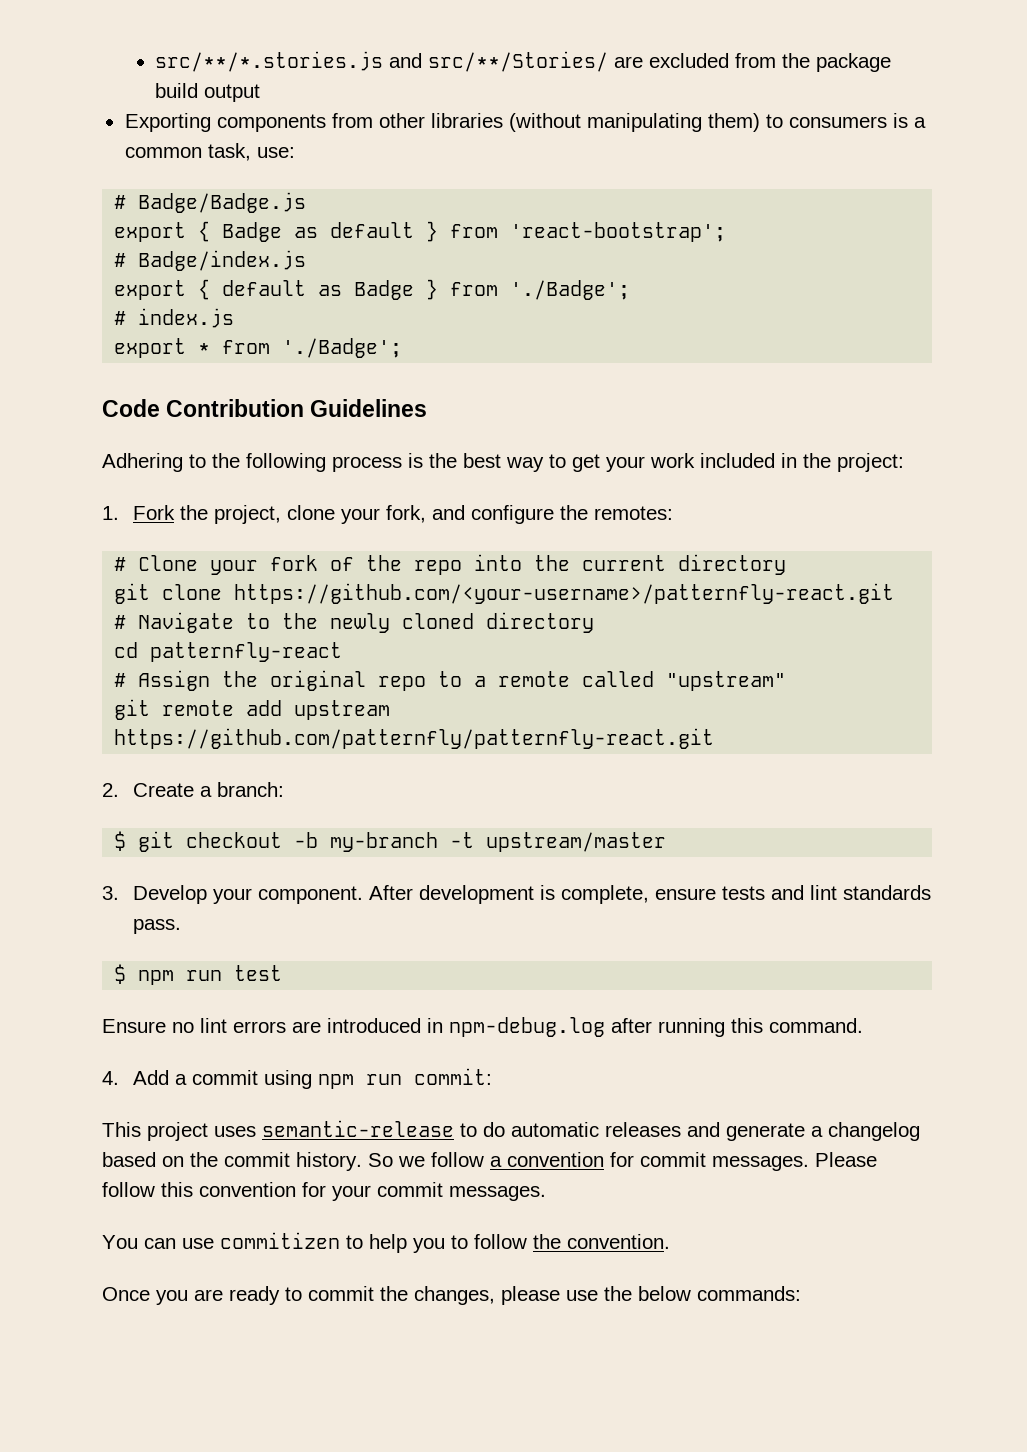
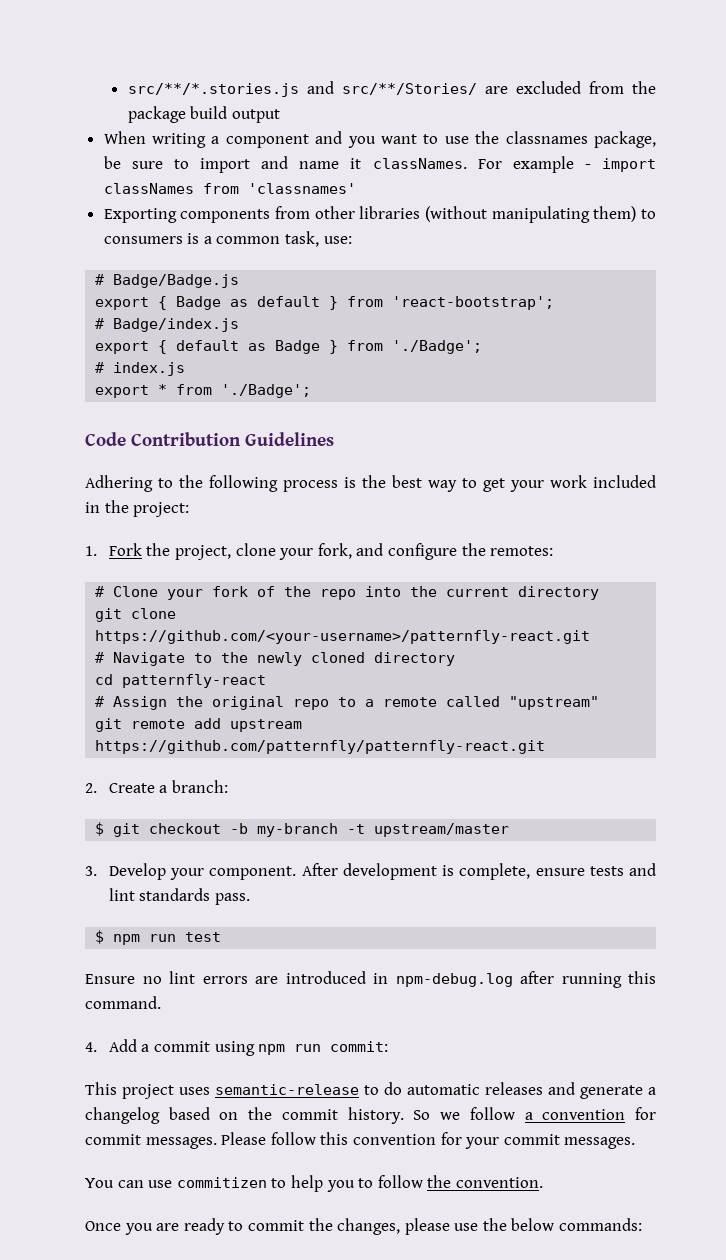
+ When writing a component and you want to use the classnames package, be sure to import and name it classNames. For example - import classNames from 'classnames'

